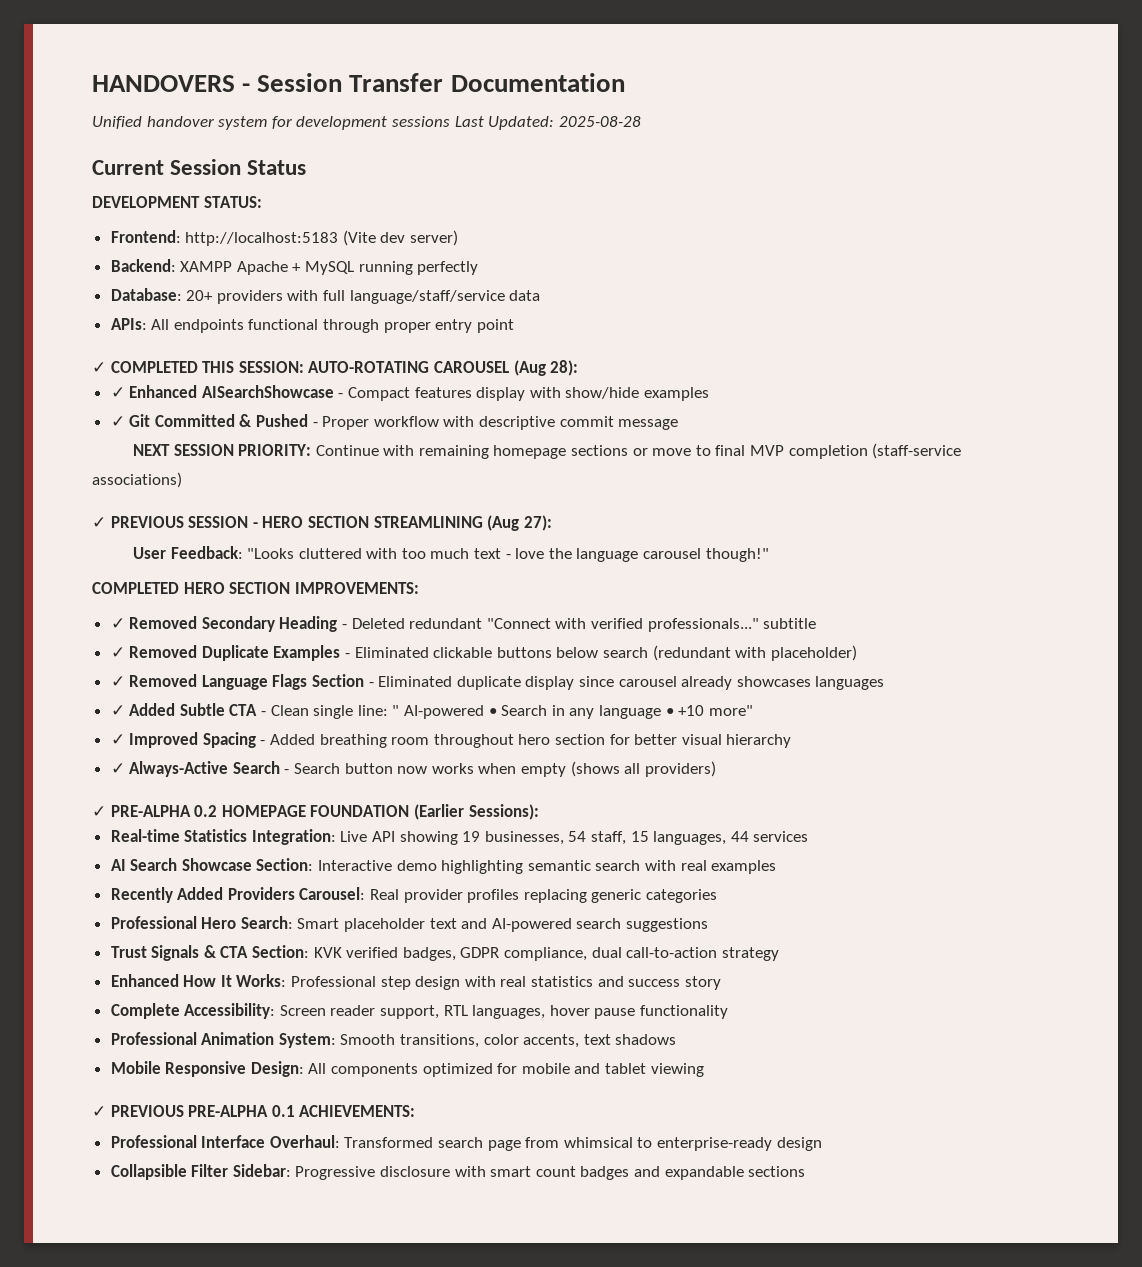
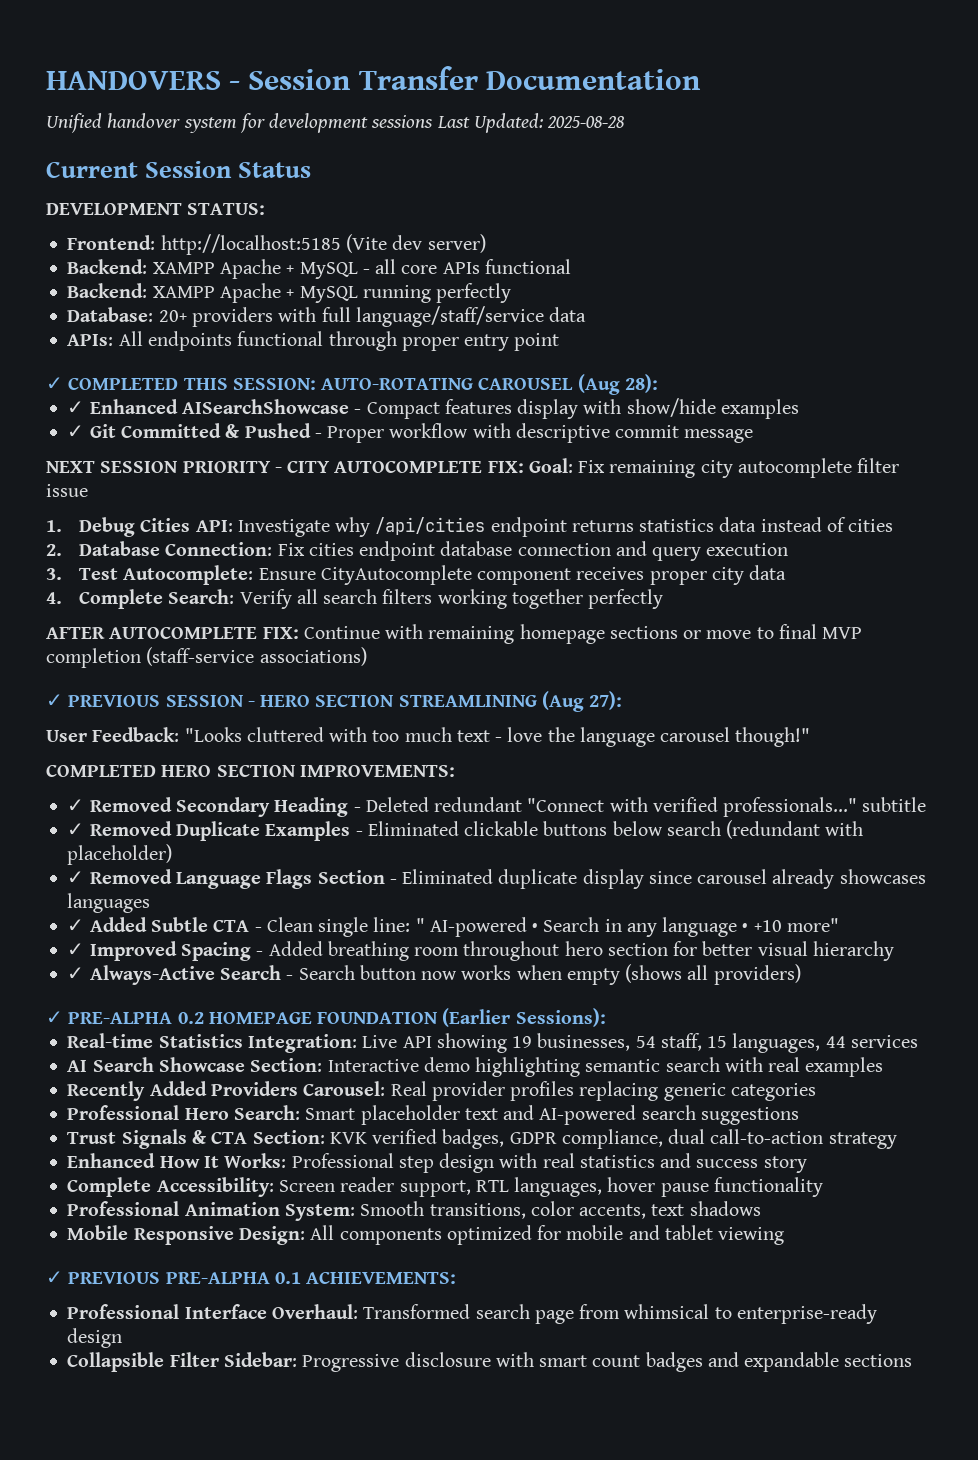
- Frontend: http://localhost:5183 (Vite dev server)
+ Frontend: http://localhost:5185 (Vite dev server)
+ Backend: XAMPP Apache + MySQL - all core APIs functional
- NEXT SESSION PRIORITY: Continue with remaining homepage sections or move to final MVP completion (staff-service associations)
+ NEXT SESSION PRIORITY - CITY AUTOCOMPLETE FIX: Goal: Fix remaining city autocomplete filter issue
+ 1. Debug Cities API: Investigate why /api/cities endpoint returns statistics data instead of cities
+ 2. Database Connection: Fix cities endpoint database connection and query execution
+ 3. Test Autocomplete: Ensure CityAutocomplete component receives proper city data
+ 4. Complete Search: Verify all search filters working together perfectly
+ AFTER AUTOCOMPLETE FIX: Continue with remaining homepage sections or move to final MVP completion (staff-service associations)

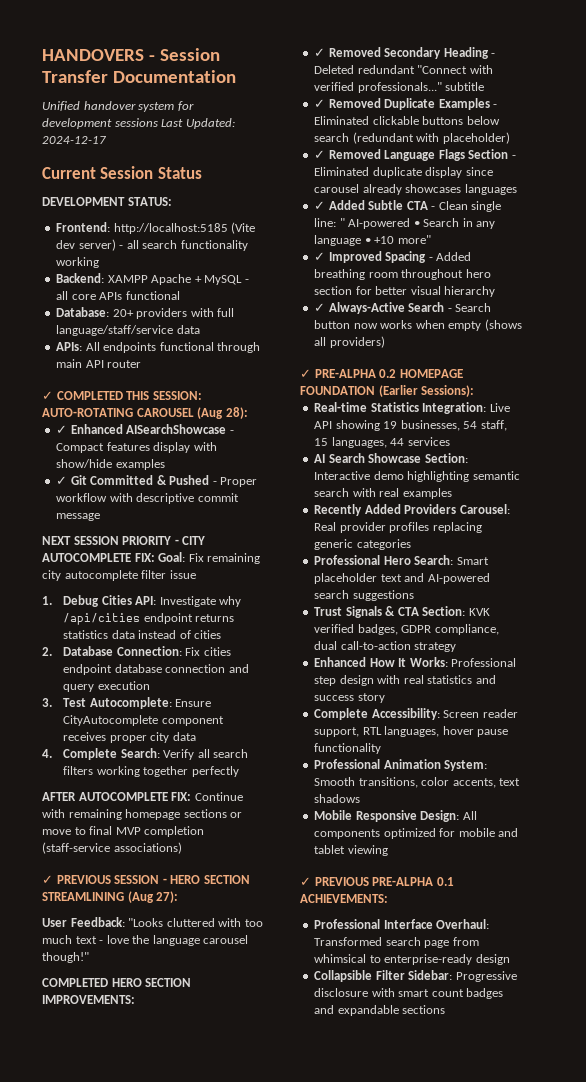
- Unified handover system for development sessions Last Updated: 2025-08-28
+ Unified handover system for development sessions Last Updated: 2024-12-17
- Frontend: http://localhost:5185 (Vite dev server)
+ Frontend: http://localhost:5185 (Vite dev server) - all search functionality working
- Backend: XAMPP Apache + MySQL running perfectly
- APIs: All endpoints functional through proper entry point
+ APIs: All endpoints functional through main API router

